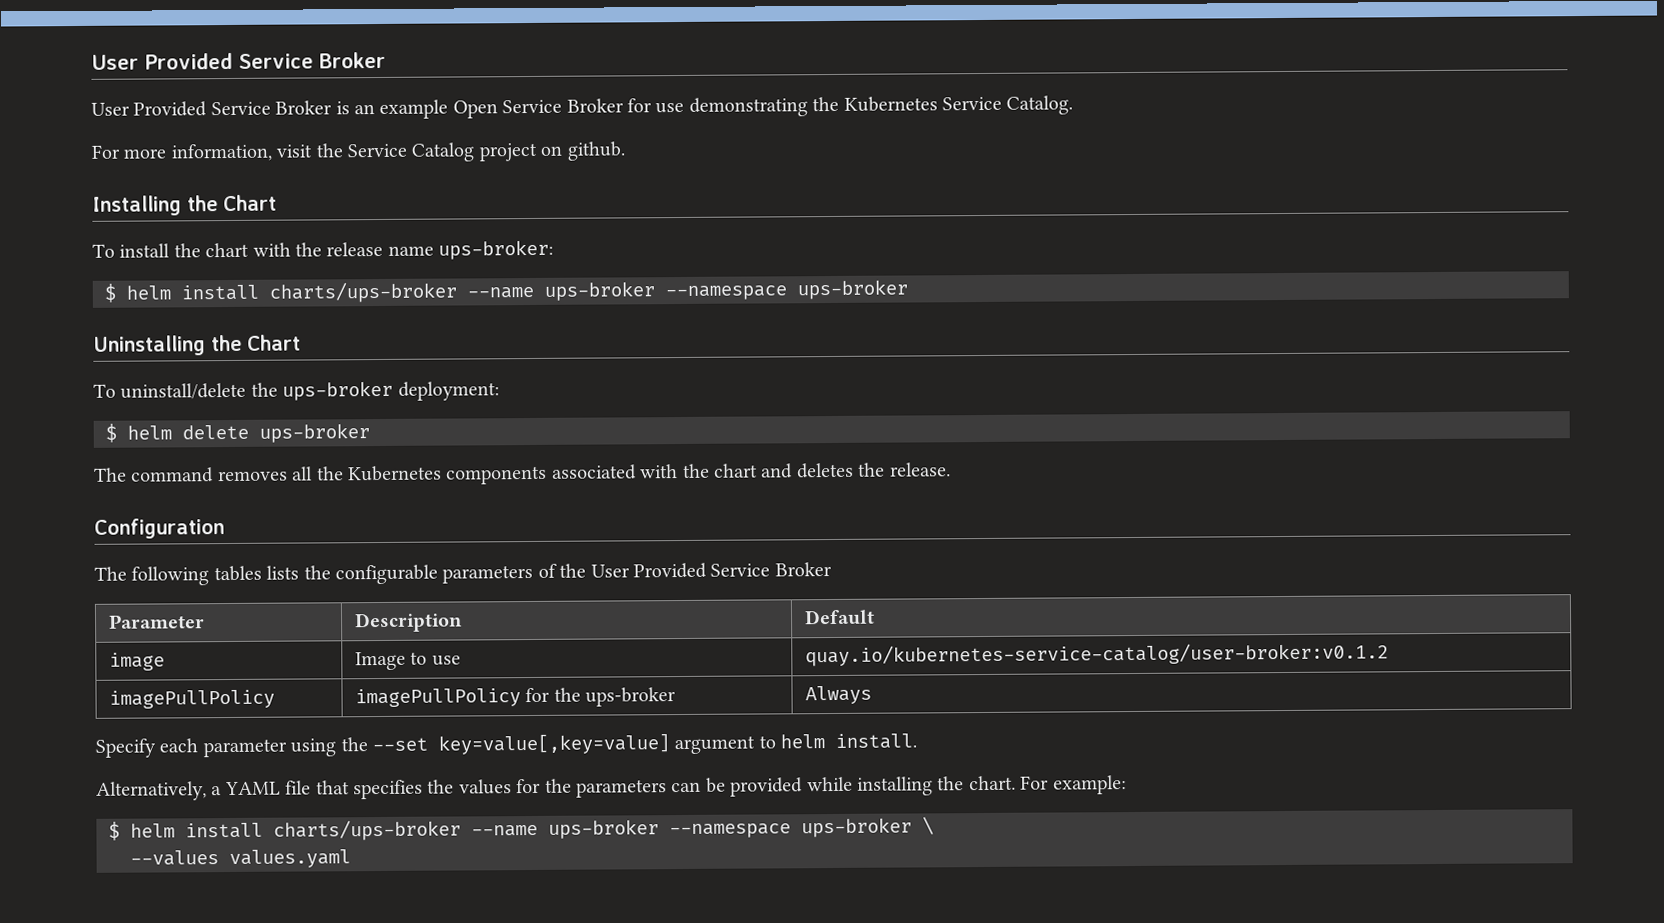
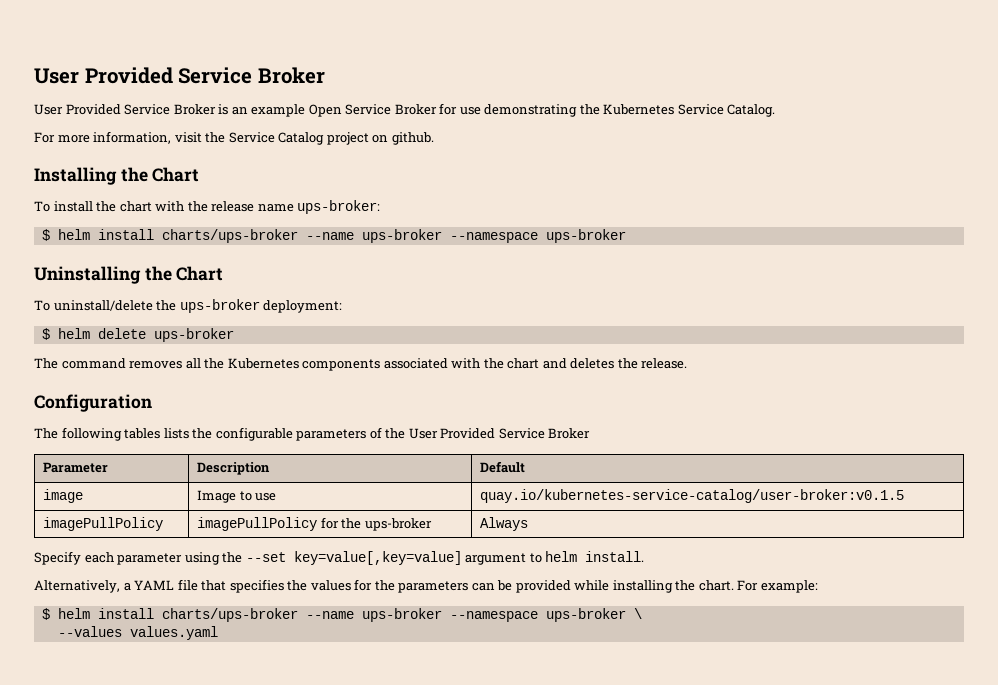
- image | Image to use | quay.io/kubernetes-service-catalog/user-broker:v0.1.2
+ image | Image to use | quay.io/kubernetes-service-catalog/user-broker:v0.1.5

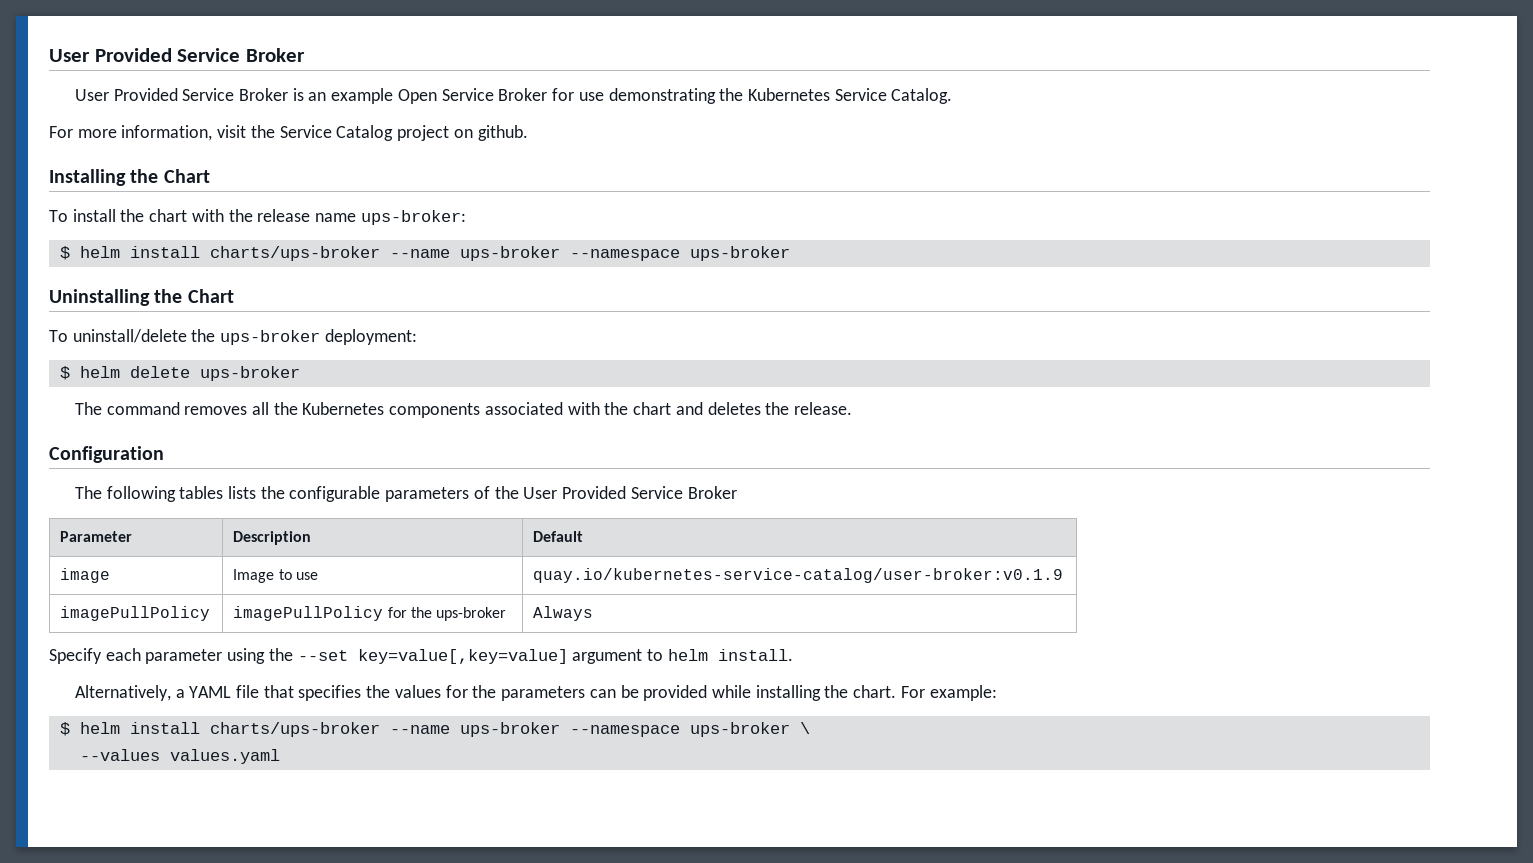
- image | Image to use | quay.io/kubernetes-service-catalog/user-broker:v0.1.5
+ image | Image to use | quay.io/kubernetes-service-catalog/user-broker:v0.1.9

